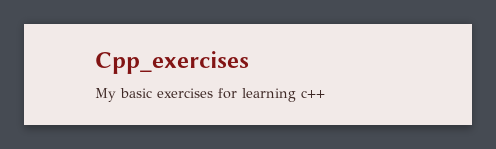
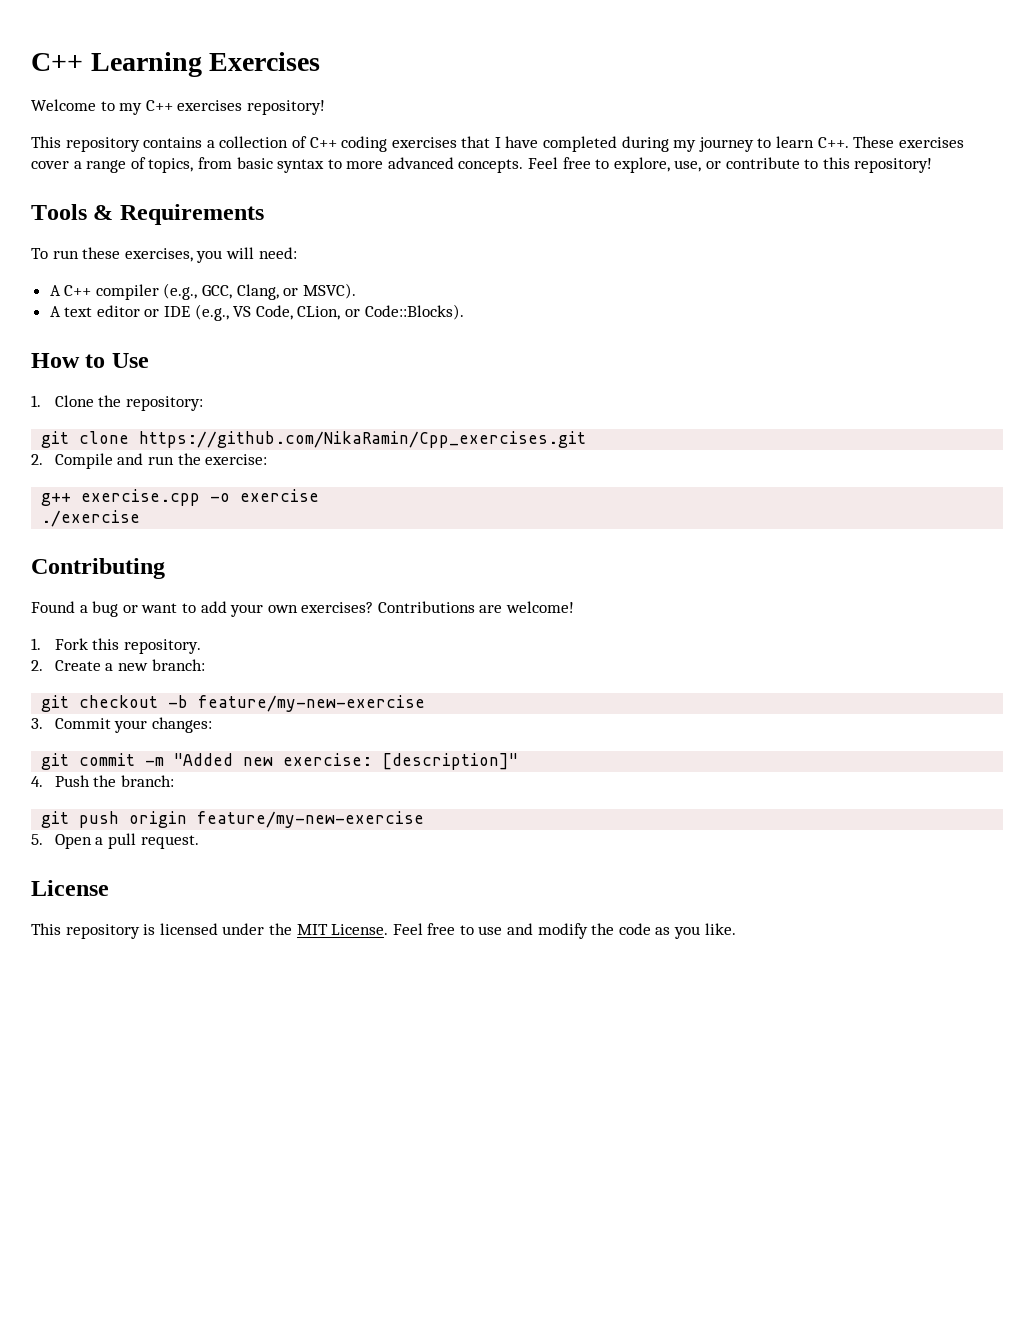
- Cpp_exercises
- My basic exercises for learning c++
+ C++ Learning Exercises
+ Welcome to my C++ exercises repository!
+ This repository contains a collection of C++ coding exercises that I have completed during my journey to learn C++. These exercises cover a range of topics, from basic syntax to more advanced concepts. Feel free to explore, use, or contribute to this repository!
+ Tools & Requirements
+ To run these exercises, you will need:
+ A C++ compiler (e.g., GCC, Clang, or MSVC).
+ A text editor or IDE (e.g., VS Code, CLion, or Code::Blocks).
+ How to Use
+ 1. Clone the repository:
+ git clone https://github.com/NikaRamin/Cpp_exercises.git
+ 2. Compile and run the exercise:
+ g++ exercise.cpp -o exercise
+ ./exercise
+ Contributing
+ Found a bug or want to add your own exercises? Contributions are welcome!
+ 1. Fork this repository.
+ 2. Create a new branch:
+ git checkout -b feature/my-new-exercise
+ 3. Commit your changes:
+ git commit -m "Added new exercise: [description]"
+ 4. Push the branch:
+ git push origin feature/my-new-exercise
+ 5. Open a pull request.
+ License
+ This repository is licensed under the MIT License. Feel free to use and modify the code as you like.

